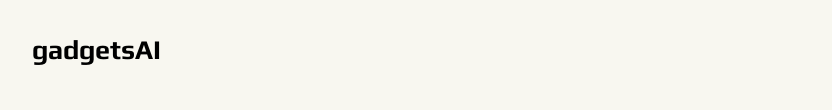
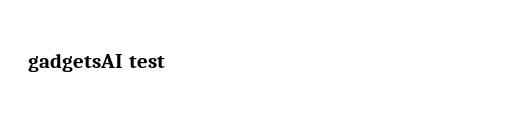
- gadgetsAI
+ gadgetsAI test

